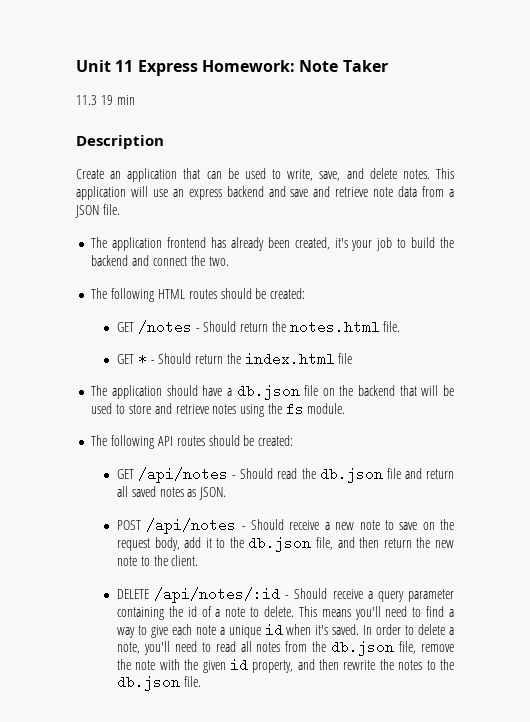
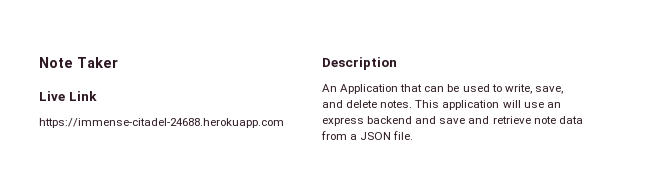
- Unit 11 Express Homework: Note Taker
- 11.3 19 min
+ Note Taker
+ Live Link
+ https://immense-citadel-24688.herokuapp.com
  Description
- Create an application that can be used to write, save, and delete notes.
+ An Application that can be used to write, save, and delete notes.
- The application frontend has already been created, it's your job to build the backend and connect the two.
- The following HTML routes should be created:
- GET /notes - Should return the notes.html file.
- GET * - Should return the index.html file
- The application should have a db.json file on the backend that will be used to store and retrieve notes using the fs module.
- The following API routes should be created:
- GET /api/notes - Should read the db.json file and return all saved notes as JSON.
- POST /api/notes - Should receive a new note to save on the request body, add it to the db.json file, and then return the new note to the client.
- DELETE /api/notes/:id - Should receive a query parameter containing the id of a note to delete. This means you'll need to find a way to give each note a unique id when it's saved. In order to delete a note, you'll need to read all notes from the db.json file, remove the note with the given id property, and then rewrite the notes to the db.json file.

